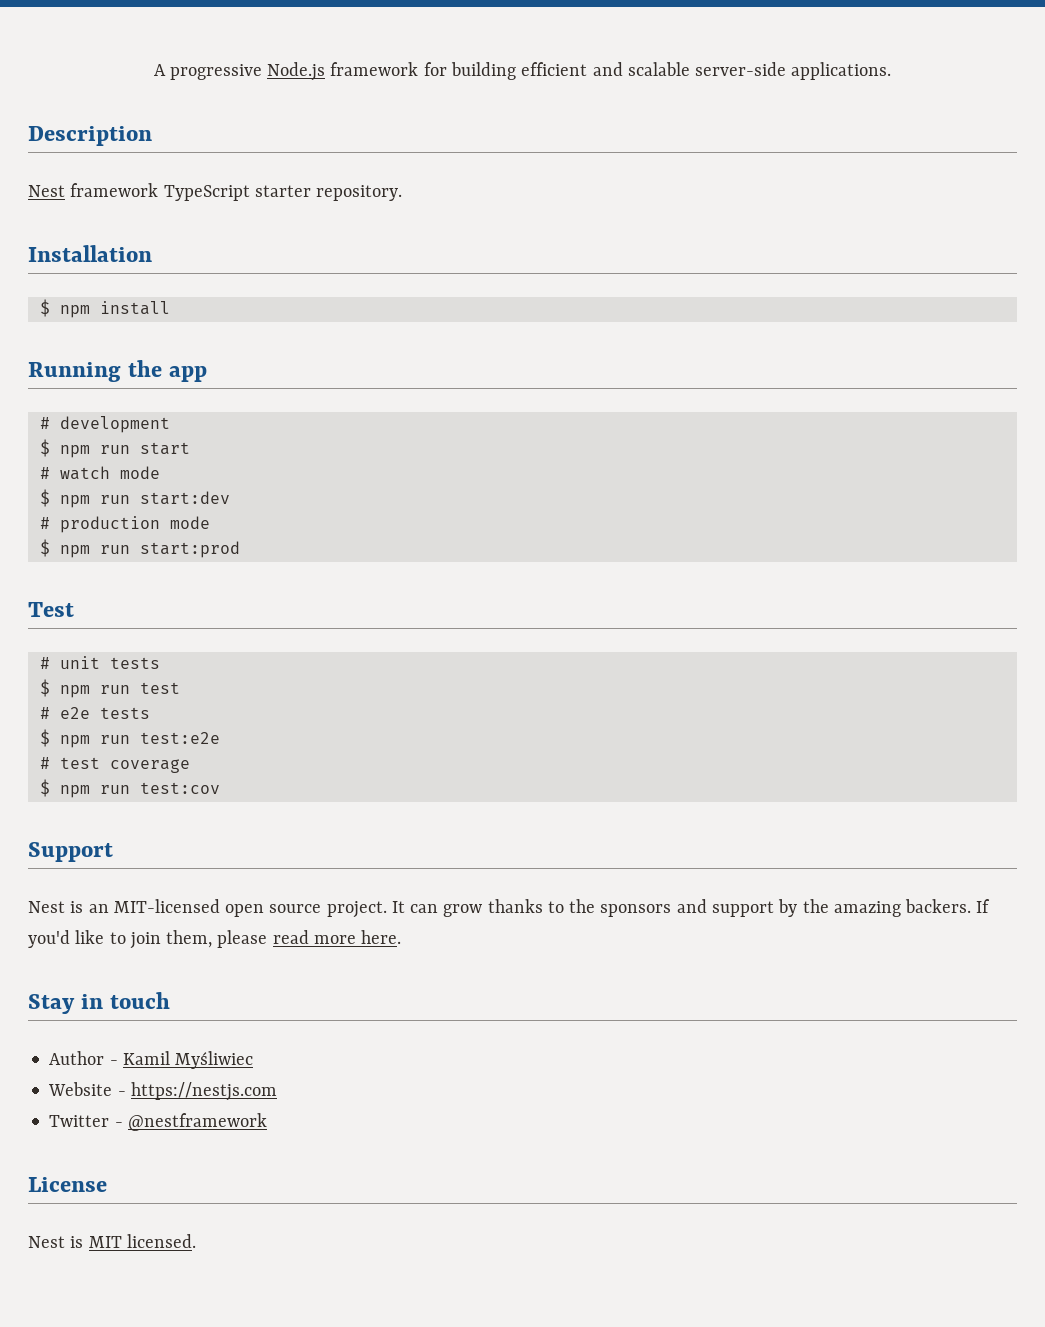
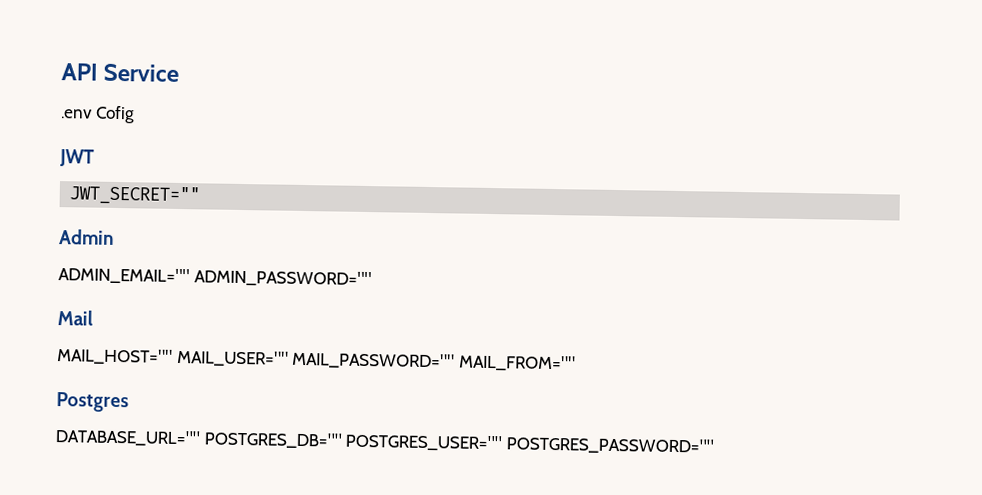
- A progressive Node.js framework for building efficient and scalable server-side applications.
- Description
- Nest framework TypeScript starter repository.
- Installation
- $ npm install
- Running the app
- # development
- $ npm run start
- # watch mode
- $ npm run start:dev
- # production mode
- $ npm run start:prod
- Test
- # unit tests
- $ npm run test
- # e2e tests
- $ npm run test:e2e
- # test coverage
- $ npm run test:cov
- Support
- Nest is an MIT-licensed open source project. It can grow thanks to the sponsors and support by the amazing backers. If you'd like to join them, please read more here.
- Stay in touch
- Author - Kamil Myśliwiec
- Website - https://nestjs.com
- Twitter - @nestframework
- License
- Nest is MIT licensed.
+ API Service
+ .env Cofig
+ JWT
+ JWT_SECRET=""
+ Admin
+ ADMIN_EMAIL="" ADMIN_PASSWORD=""
+ Mail
+ MAIL_HOST="" MAIL_USER="" MAIL_PASSWORD="" MAIL_FROM=""
+ Postgres
+ DATABASE_URL="" POSTGRES_DB="" POSTGRES_USER="" POSTGRES_PASSWORD=""

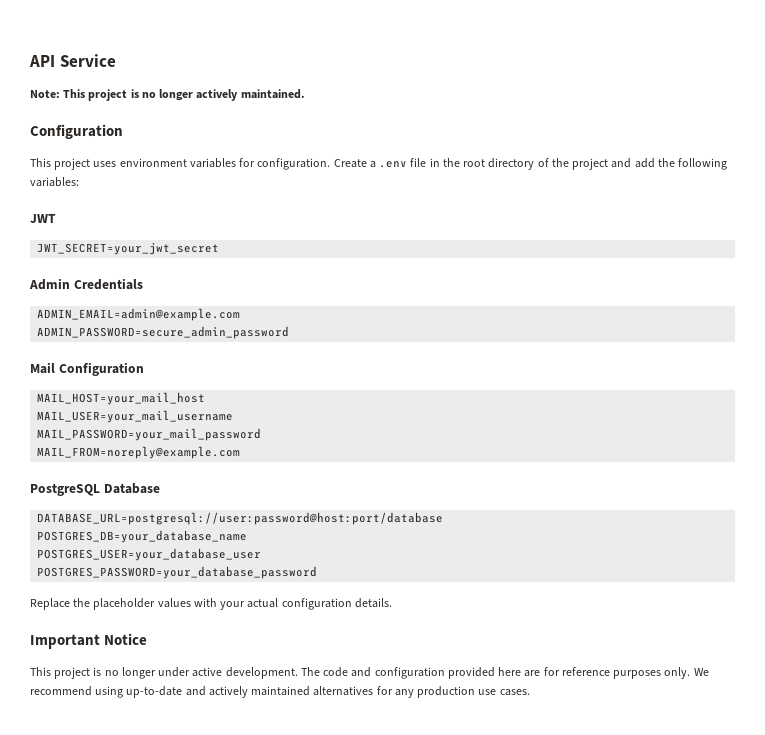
- .env Cofig
+ Note: This project is no longer actively maintained.
+ Configuration
+ This project uses environment variables for configuration. Create a .env file in the root directory of the project and add the following variables:
- JWT_SECRET=""
+ JWT_SECRET=your_jwt_secret
- Admin
- ADMIN_EMAIL="" ADMIN_PASSWORD=""
- Mail
- MAIL_HOST="" MAIL_USER="" MAIL_PASSWORD="" MAIL_FROM=""
- Postgres
- DATABASE_URL="" POSTGRES_DB="" POSTGRES_USER="" POSTGRES_PASSWORD=""
+ Admin Credentials
+ ADMIN_EMAIL=admin@example.com
+ ADMIN_PASSWORD=secure_admin_password
+ Mail Configuration
+ MAIL_HOST=your_mail_host
+ MAIL_USER=your_mail_username
+ MAIL_PASSWORD=your_mail_password
+ MAIL_FROM=noreply@example.com
+ PostgreSQL Database
+ DATABASE_URL=postgresql://user:password@host:port/database
+ POSTGRES_DB=your_database_name
+ POSTGRES_USER=your_database_user
+ POSTGRES_PASSWORD=your_database_password
+ Replace the placeholder values with your actual configuration details.
+ Important Notice
+ This project is no longer under active development. The code and configuration provided here are for reference purposes only. We recommend using up-to-date and actively maintained alternatives for any production use cases.

